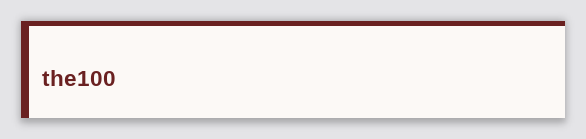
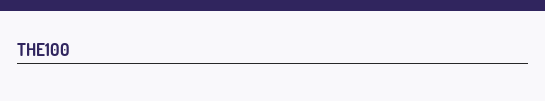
- the100
+ THE100

